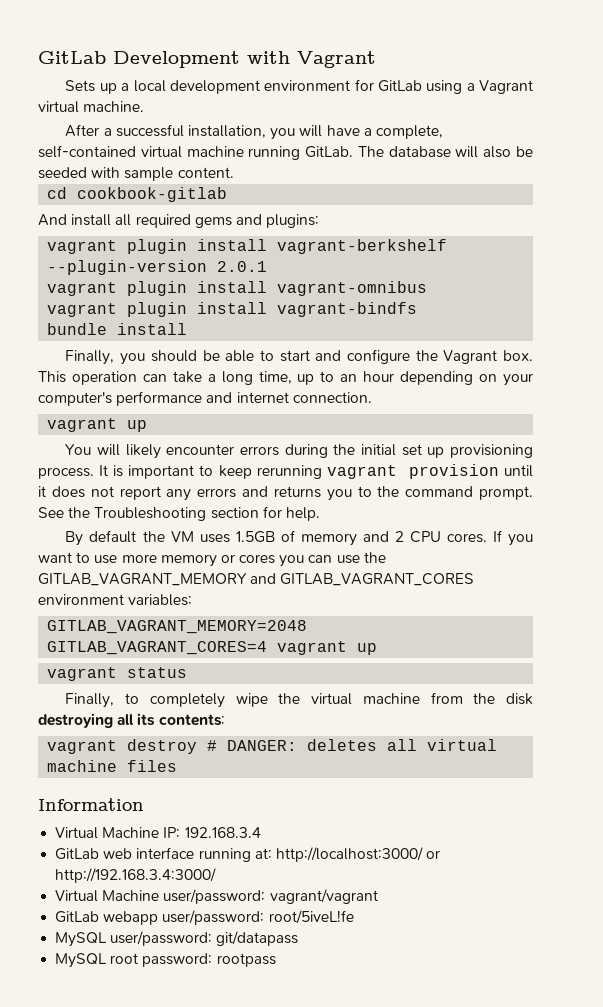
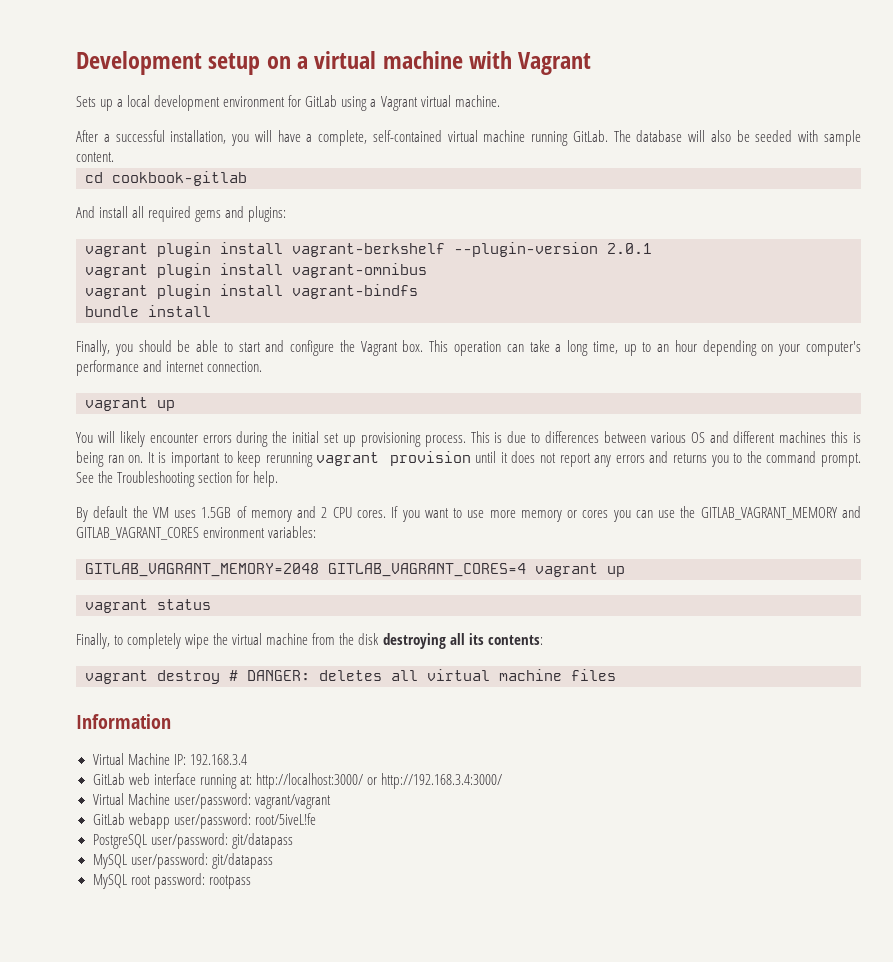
- GitLab Development with Vagrant
+ Development setup on a virtual machine with Vagrant
+ This is due to differences between various OS and different machines this is being ran on.
+ PostgreSQL user/password: git/datapass

